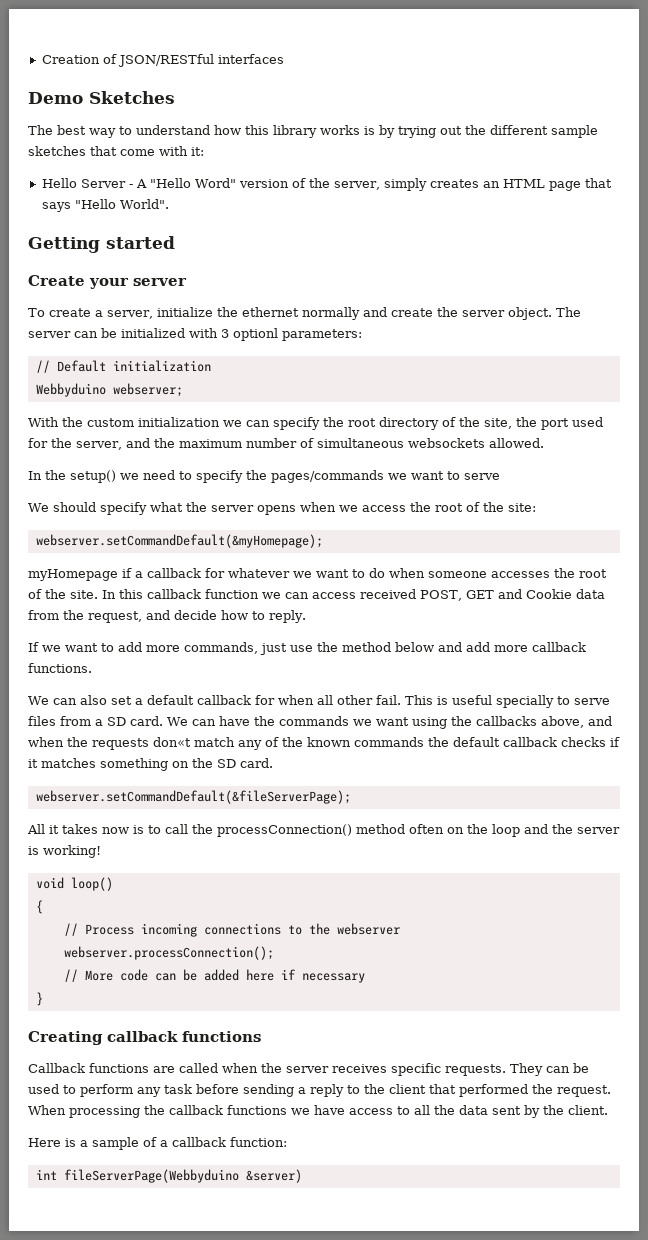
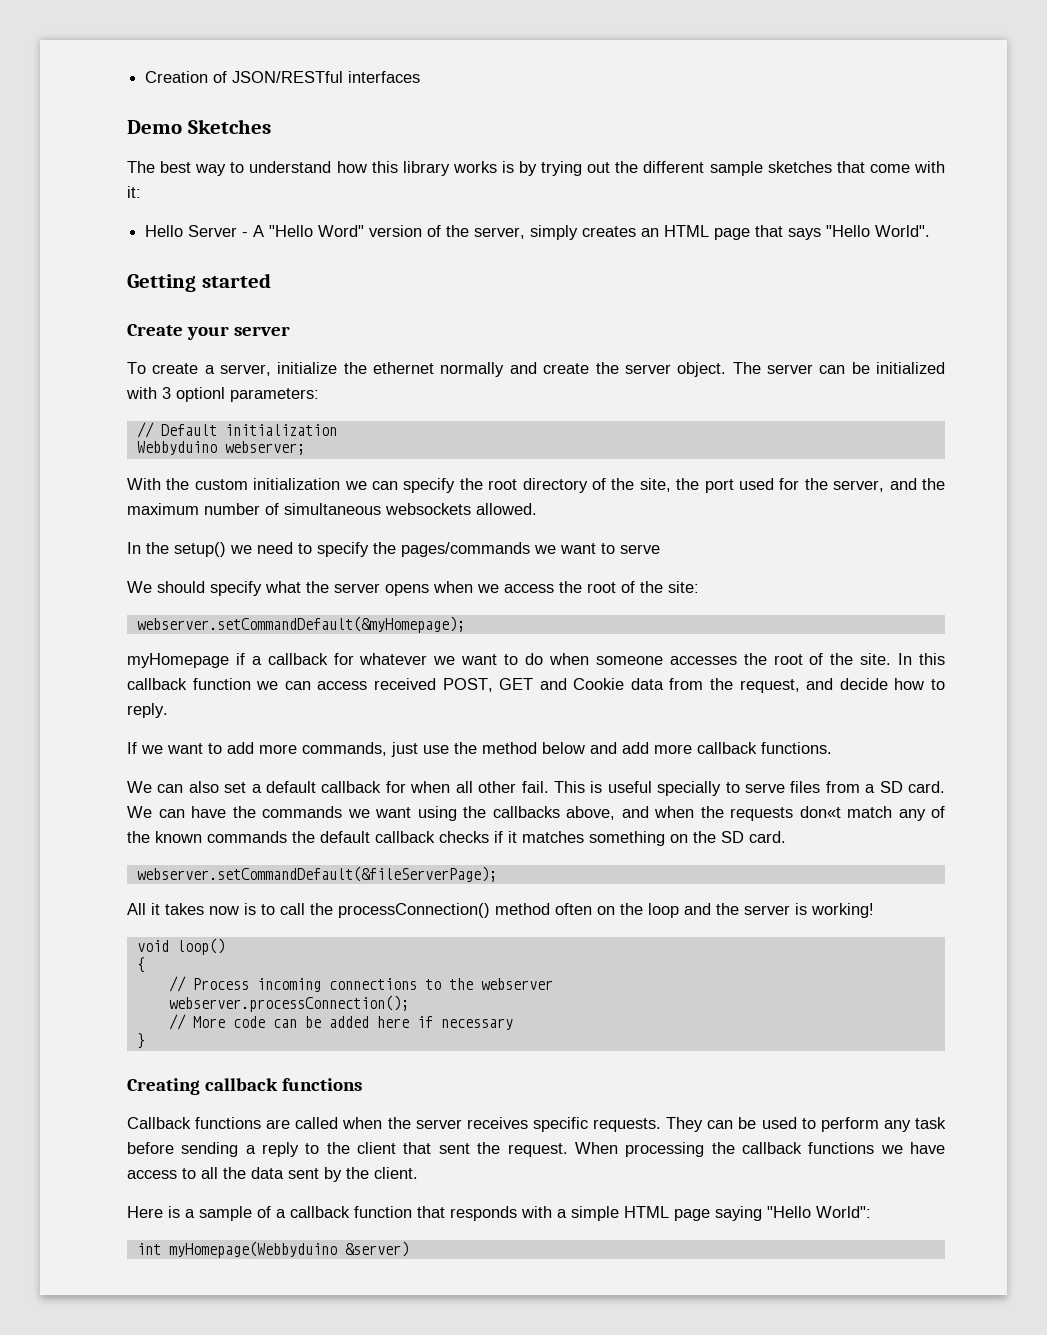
- They can be used to perform any task before sending a reply to the client that performed the request.
+ They can be used to perform any task before sending a reply to the client that sent the request.
- Here is a sample of a callback function:
+ Here is a sample of a callback function that responds with a simple HTML page saying "Hello World":
- int fileServerPage(Webbyduino &server)
+ int myHomepage(Webbyduino &server)

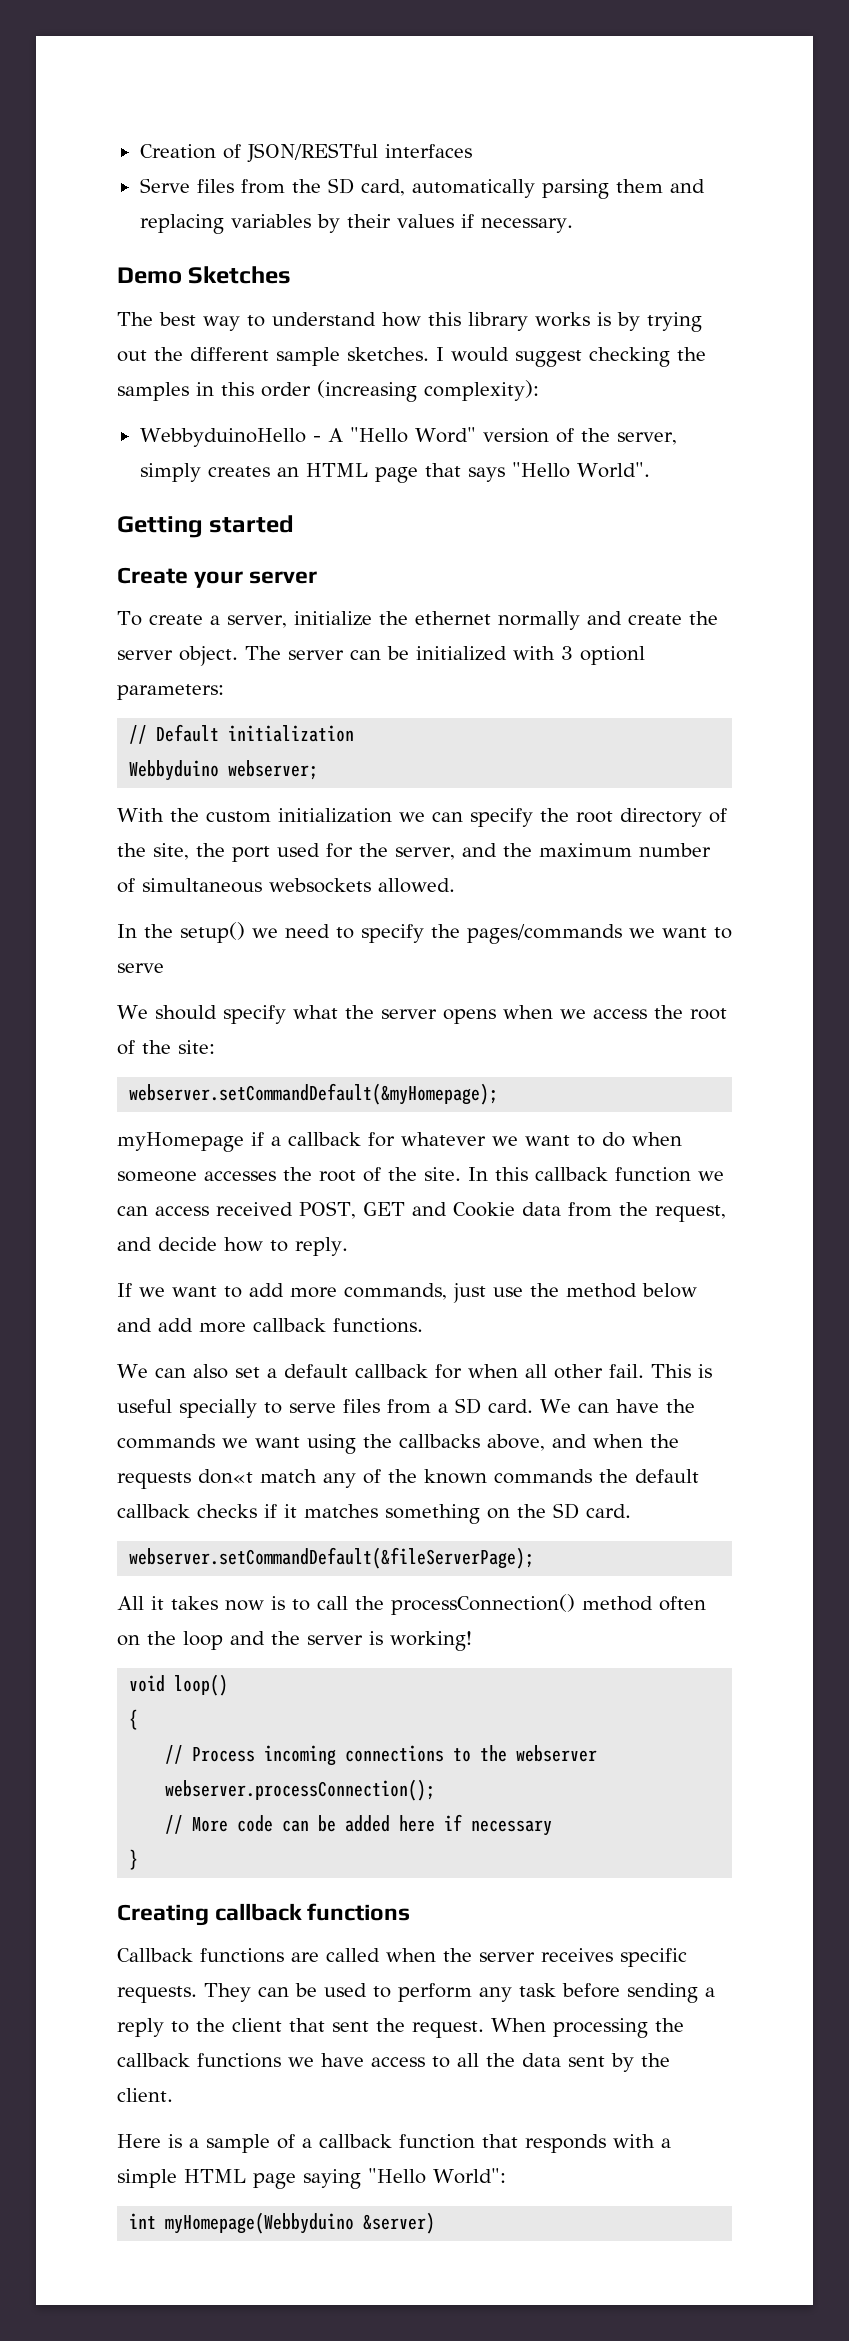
+ Serve files from the SD card, automatically parsing them and replacing variables by their values if necessary.
- The best way to understand how this library works is by trying out the different sample sketches that come with it:
- Hello Server - A "Hello Word" version of the server, simply creates an HTML page that says "Hello World".
+ The best way to understand how this library works is by trying out the different sample sketches. I would suggest checking the samples in this order (increasing complexity):
+ WebbyduinoHello - A "Hello Word" version of the server, simply creates an HTML page that says "Hello World".

